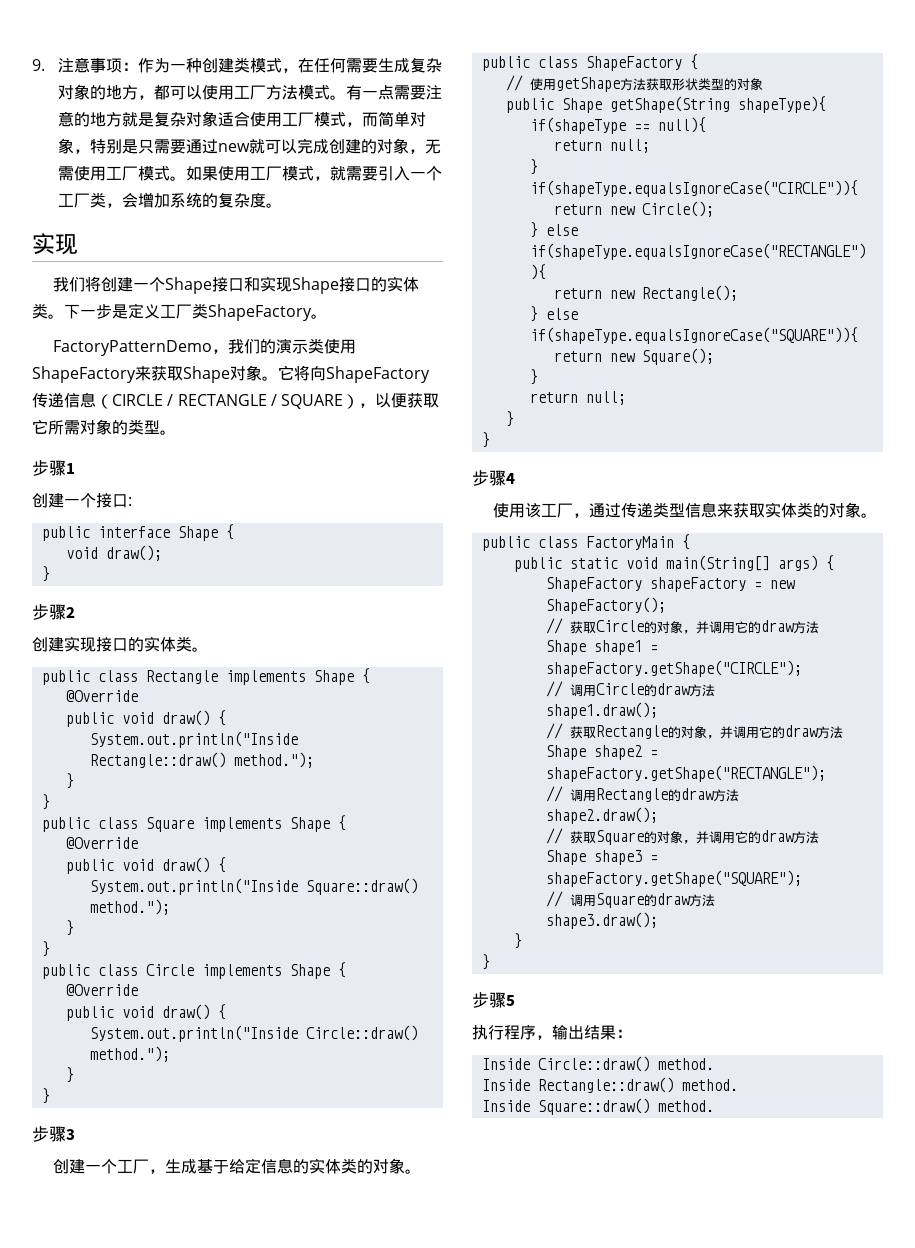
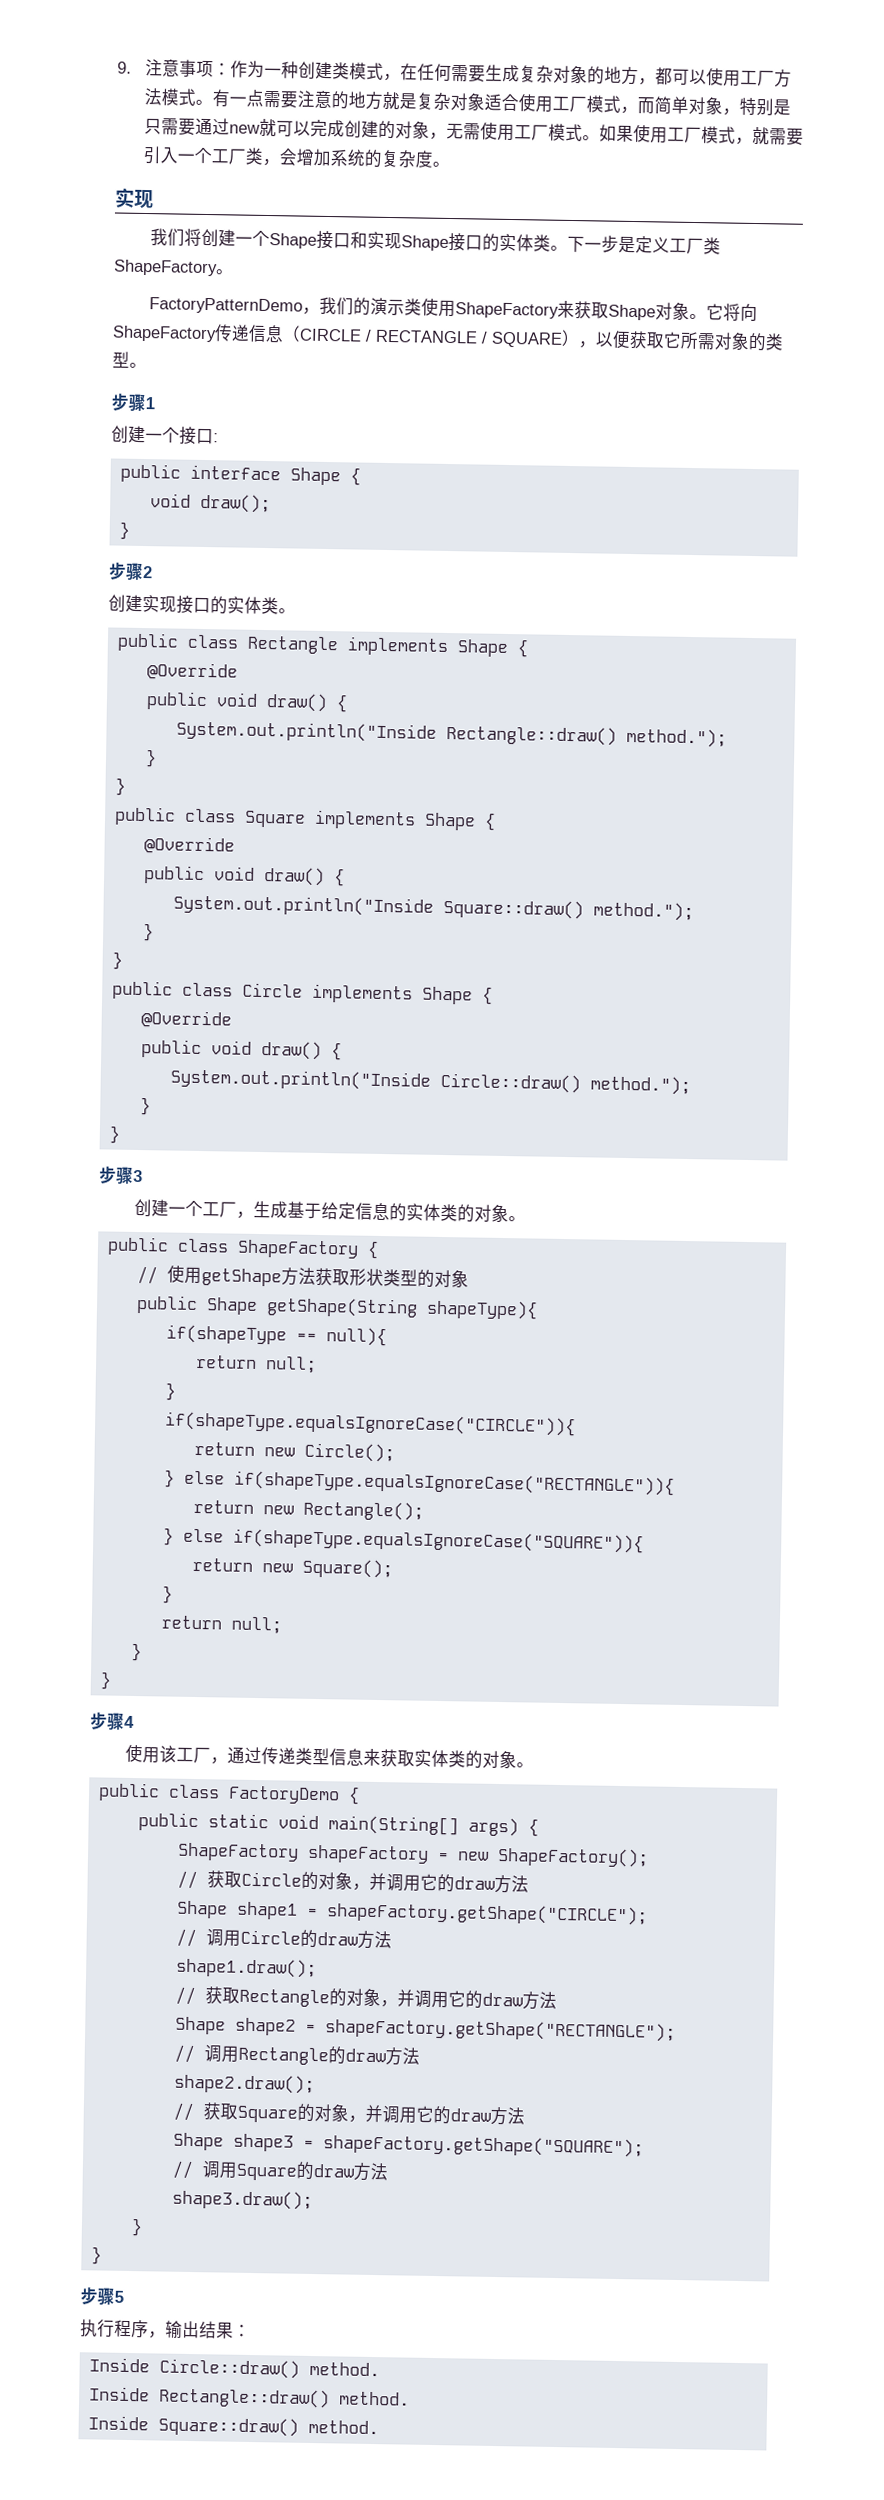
- public class FactoryMain {
+ public class FactoryDemo {

